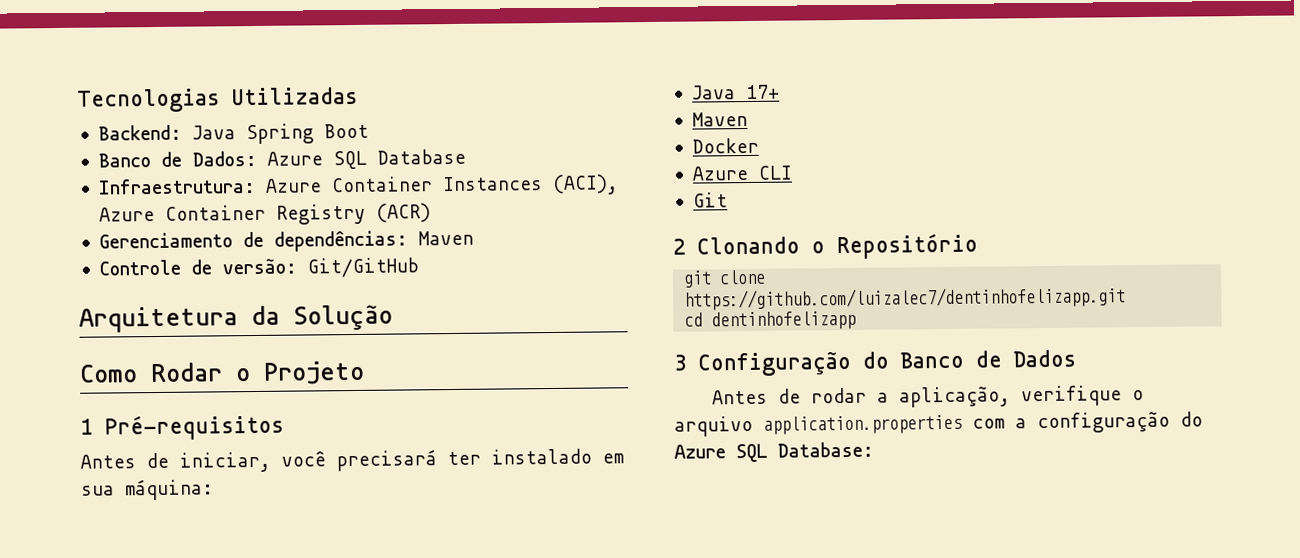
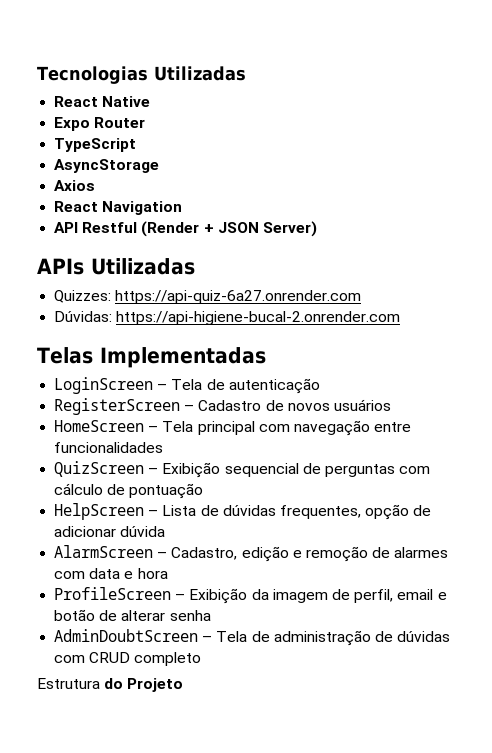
- Backend: Java Spring Boot
- Banco de Dados: Azure SQL Database
- Infraestrutura: Azure Container Instances (ACI), Azure Container Registry (ACR)
- Gerenciamento de dependências: Maven
- Controle de versão: Git/GitHub
- Arquitetura da Solução
- Como Rodar o Projeto
- 1 Pré-requisitos
- Antes de iniciar, você precisará ter instalado em sua máquina:
- Java 17+
- Maven
- Docker
- Azure CLI
- Git
- 2 Clonando o Repositório
- git clone https://github.com/luizalec7/dentinhofelizapp.git
- cd dentinhofelizapp
- 3 Configuração do Banco de Dados
- Antes de rodar a aplicação, verifique o arquivo application.properties com a configuração do Azure SQL Database:
+ React Native
+ Expo Router
+ TypeScript
+ AsyncStorage
+ Axios
+ React Navigation
+ API Restful (Render + JSON Server)
+ APIs Utilizadas
+ Quizzes: https://api-quiz-6a27.onrender.com
+ Dúvidas: https://api-higiene-bucal-2.onrender.com
+ Telas Implementadas
+ LoginScreen – Tela de autenticação
+ RegisterScreen – Cadastro de novos usuários
+ HomeScreen – Tela principal com navegação entre funcionalidades
+ QuizScreen – Exibição sequencial de perguntas com cálculo de pontuação
+ HelpScreen – Lista de dúvidas frequentes, opção de adicionar dúvida
+ AlarmScreen – Cadastro, edição e remoção de alarmes com data e hora
+ ProfileScreen – Exibição da imagem de perfil, email e botão de alterar senha
+ AdminDoubtScreen – Tela de administração de dúvidas com CRUD completo
+ Estrutura do Projeto

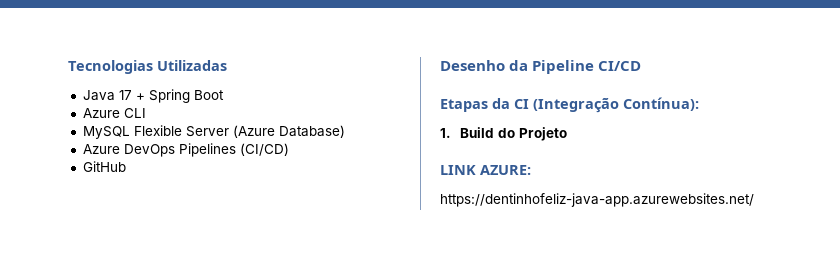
- React Native
- Expo Router
- TypeScript
- AsyncStorage
- Axios
- React Navigation
- API Restful (Render + JSON Server)
- APIs Utilizadas
- Quizzes: https://api-quiz-6a27.onrender.com
- Dúvidas: https://api-higiene-bucal-2.onrender.com
- Telas Implementadas
- LoginScreen – Tela de autenticação
- RegisterScreen – Cadastro de novos usuários
- HomeScreen – Tela principal com navegação entre funcionalidades
- QuizScreen – Exibição sequencial de perguntas com cálculo de pontuação
- HelpScreen – Lista de dúvidas frequentes, opção de adicionar dúvida
- AlarmScreen – Cadastro, edição e remoção de alarmes com data e hora
- ProfileScreen – Exibição da imagem de perfil, email e botão de alterar senha
- AdminDoubtScreen – Tela de administração de dúvidas com CRUD completo
- Estrutura do Projeto
+ Java 17 + Spring Boot
+ Azure CLI
+ MySQL Flexible Server (Azure Database)
+ Azure DevOps Pipelines (CI/CD)
+ GitHub
+ Desenho da Pipeline CI/CD
+ Etapas da CI (Integração Contínua):
+ 1. Build do Projeto
+ LINK AZURE:
+ https://dentinhofeliz-java-app.azurewebsites.net/

